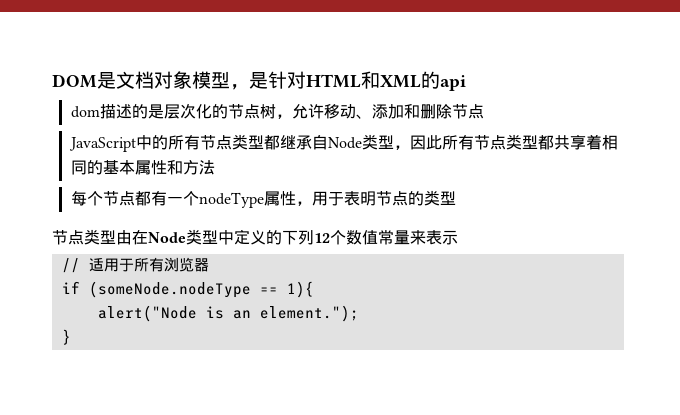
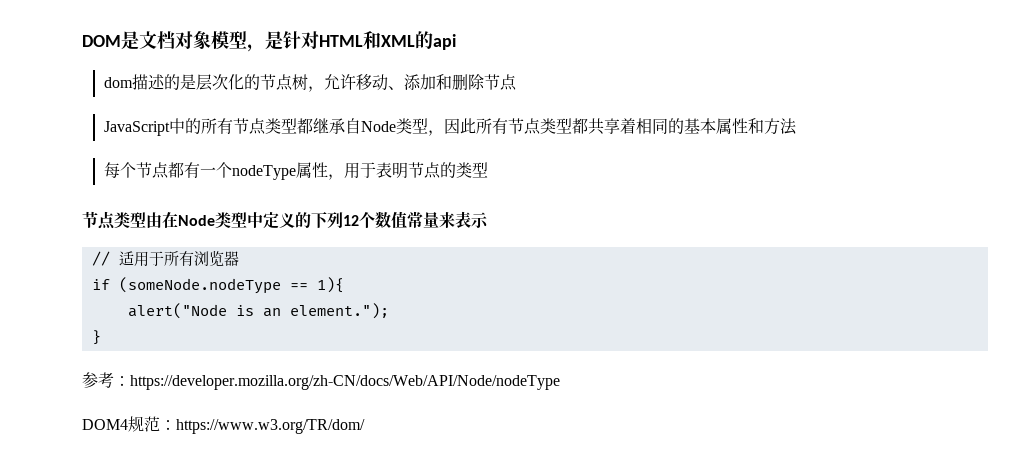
+ 参考：https://developer.mozilla.org/zh-CN/docs/Web/API/Node/nodeType
+ DOM4规范：https://www.w3.org/TR/dom/

